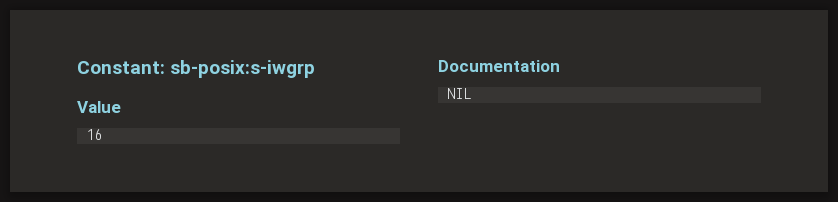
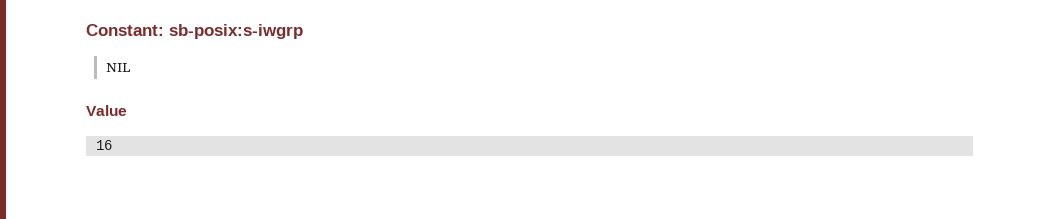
+ NIL
- Documentation
- NIL

